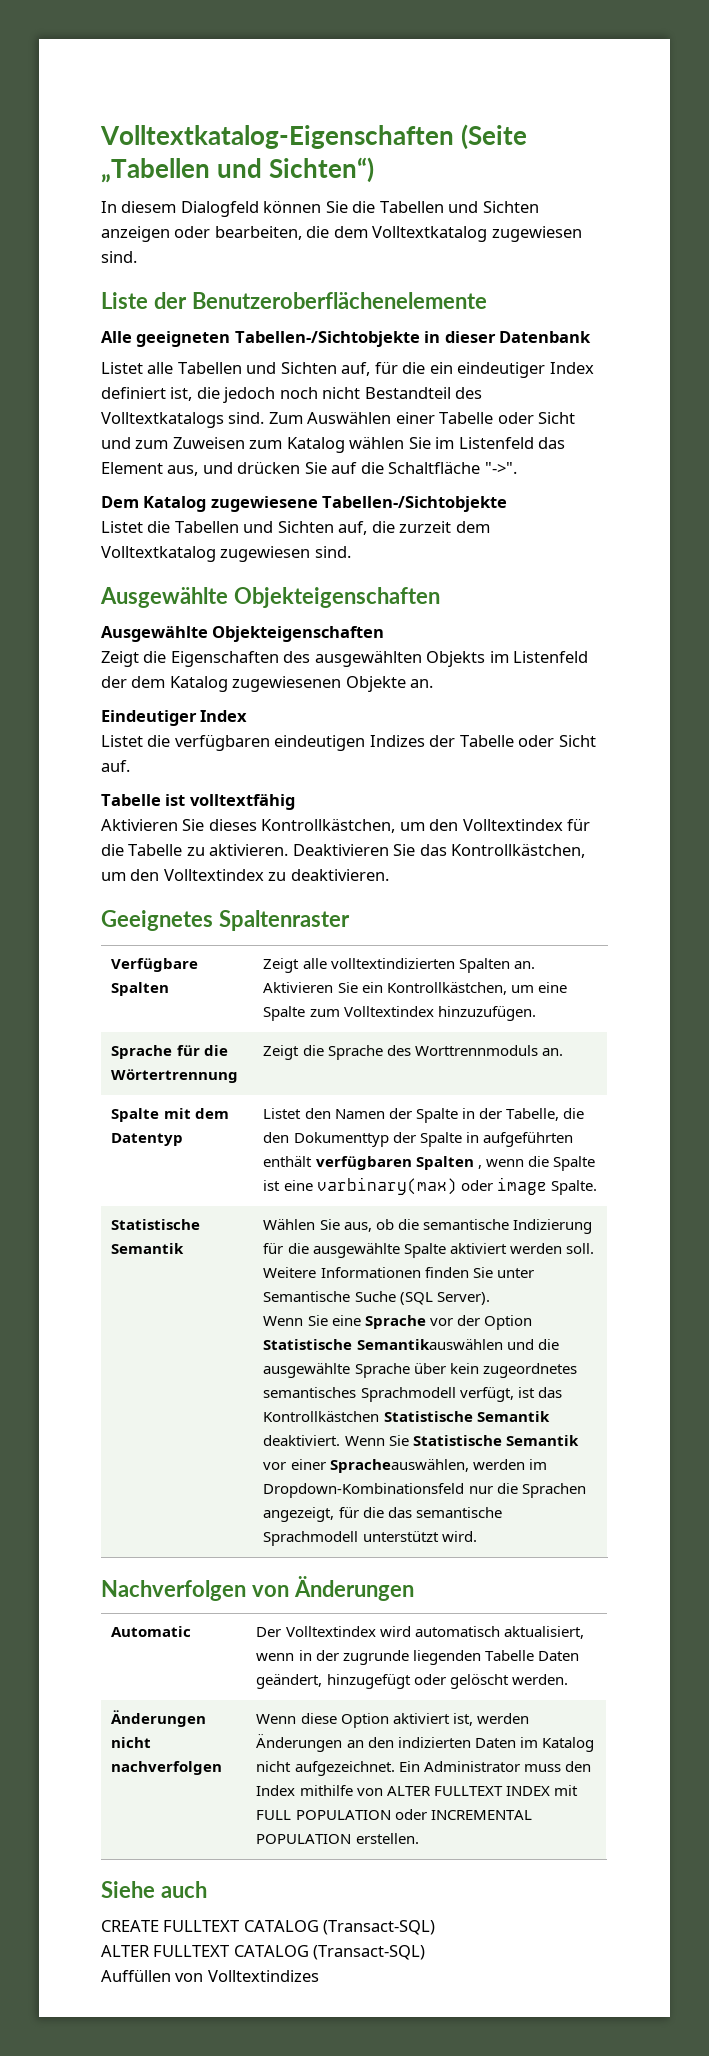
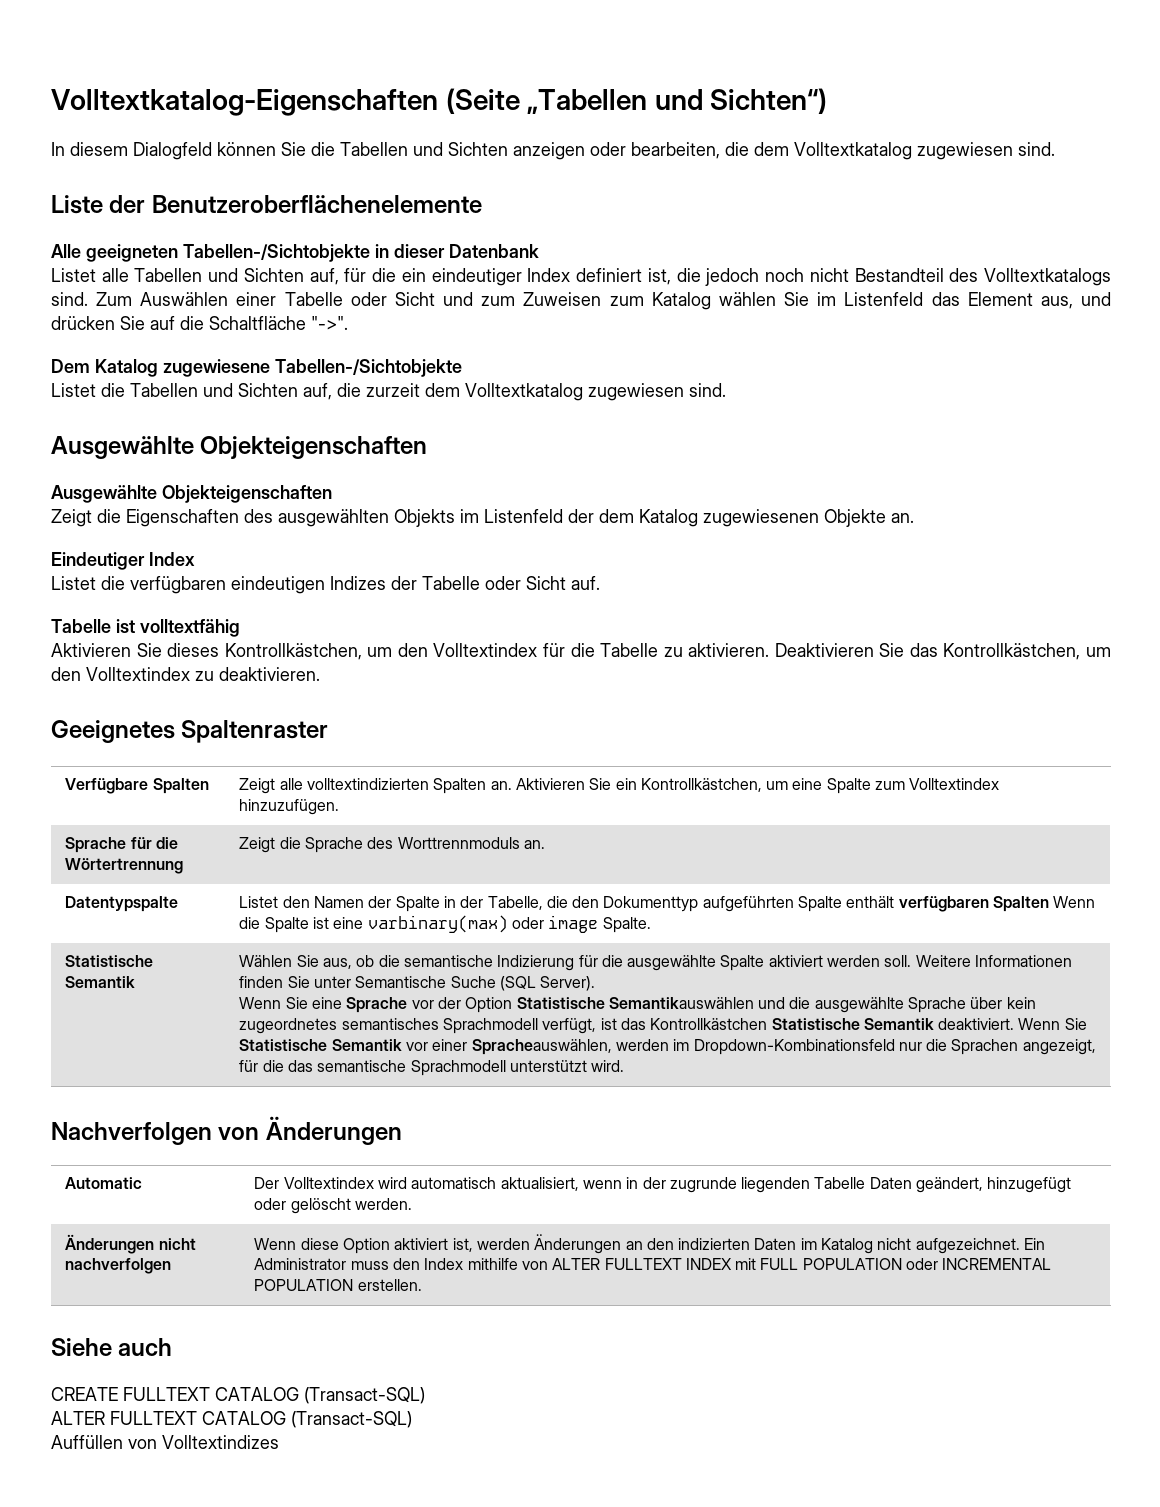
- Spalte mit dem Datentyp | Listet den Namen der Spalte in der Tabelle, die den Dokumenttyp der Spalte in aufgeführten enthält verfügbaren Spalten , wenn die Spalte ist eine varbinary(max) oder image Spalte.
+ Datentypspalte | Listet den Namen der Spalte in der Tabelle, die den Dokumenttyp aufgeführten Spalte enthält verfügbaren Spalten Wenn die Spalte ist eine varbinary(max) oder image Spalte.

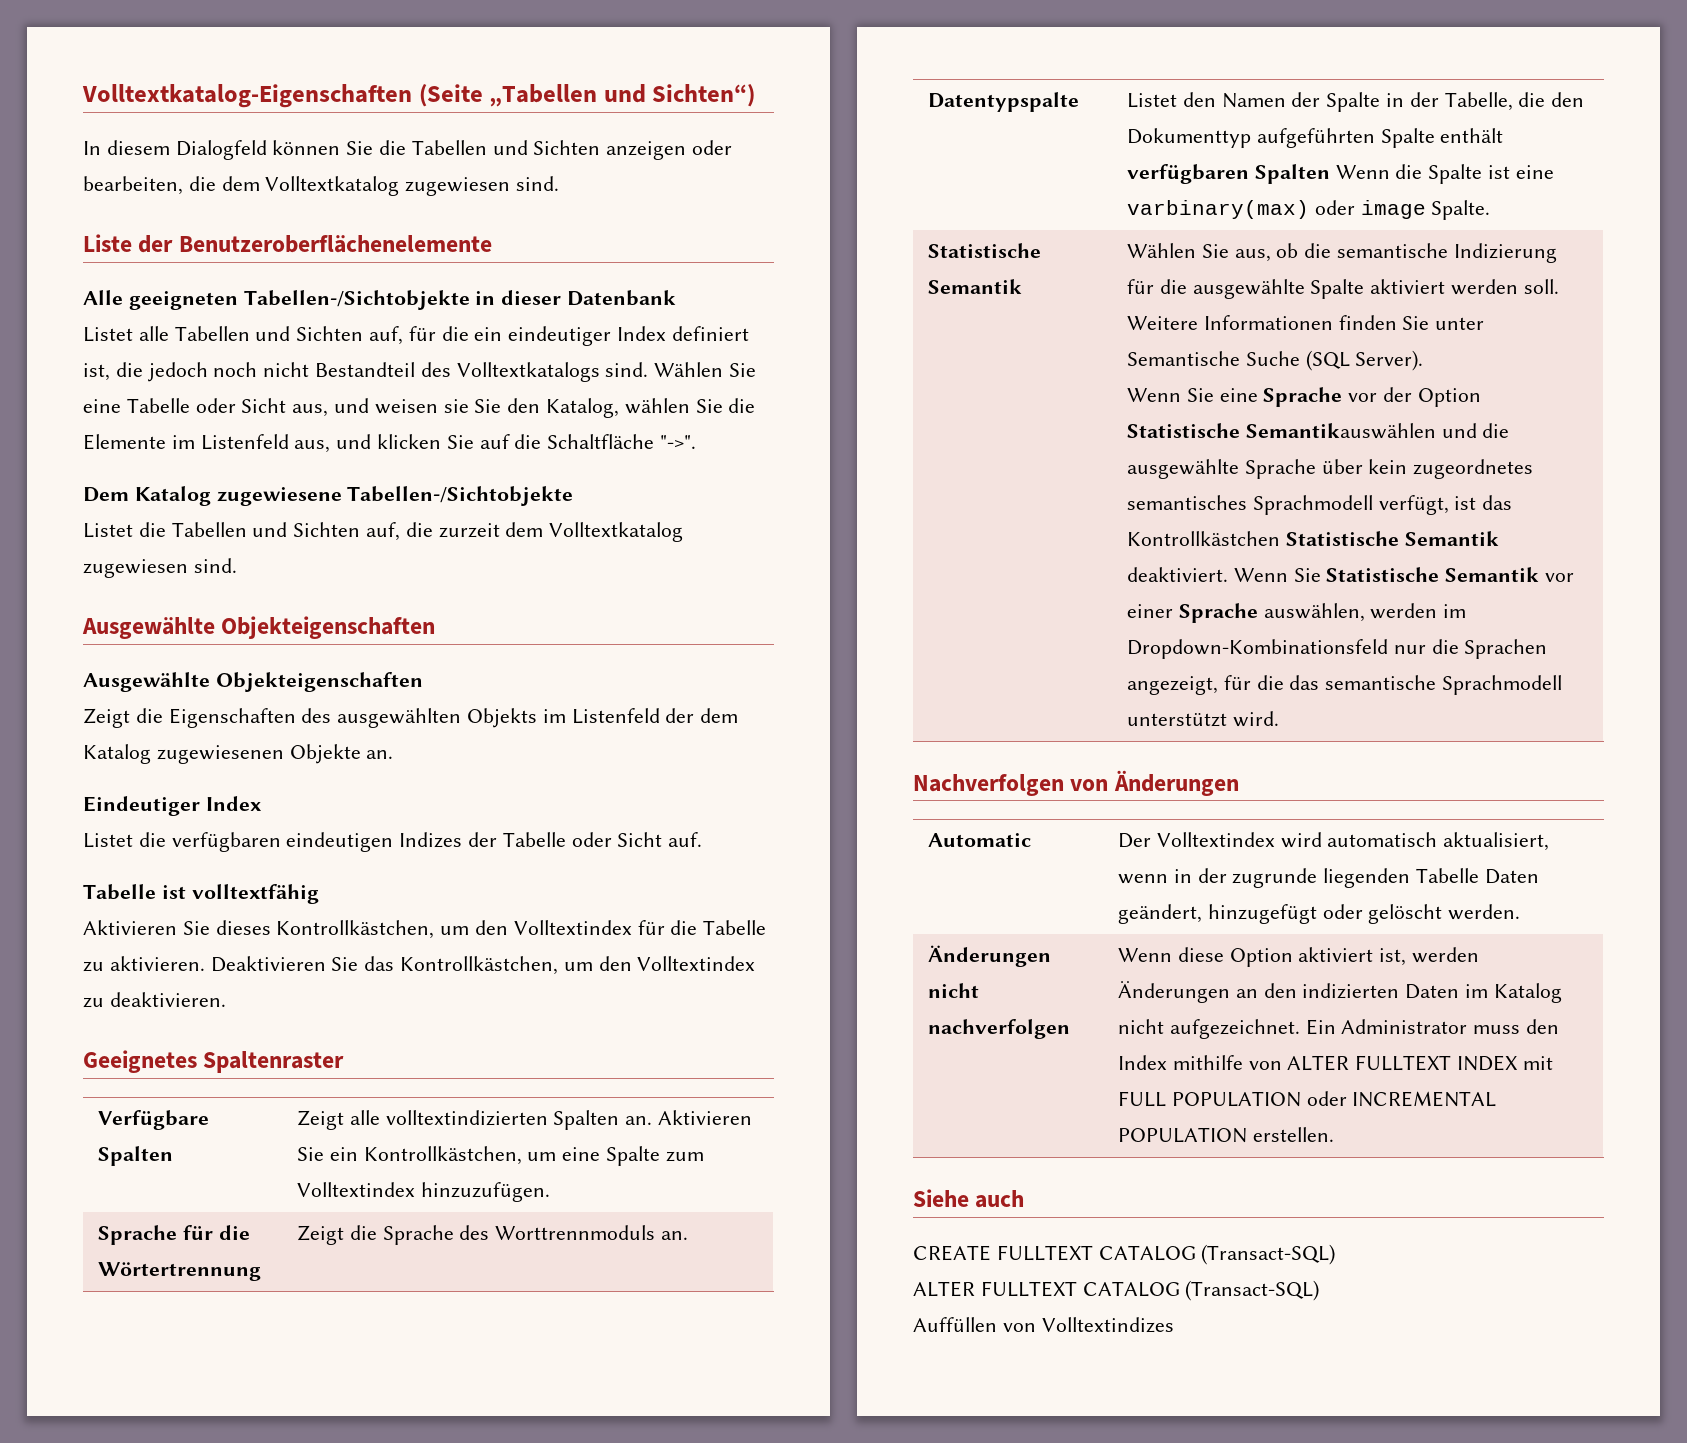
- Zum Auswählen einer Tabelle oder Sicht und zum Zuweisen zum Katalog wählen Sie im Listenfeld das Element aus, und drücken Sie auf die Schaltfläche "->".
+ Wählen Sie eine Tabelle oder Sicht aus, und weisen sie Sie den Katalog, wählen Sie die Elemente im Listenfeld aus, und klicken Sie auf die Schaltfläche "->".
- Wenn Sie Statistische Semantik vor einer Spracheauswählen, werden im Dropdown-Kombinationsfeld nur die Sprachen angezeigt, für die das semantische Sprachmodell unterstützt wird.
+ Wenn Sie Statistische Semantik vor einer Sprache auswählen, werden im Dropdown-Kombinationsfeld nur die Sprachen angezeigt, für die das semantische Sprachmodell unterstützt wird.

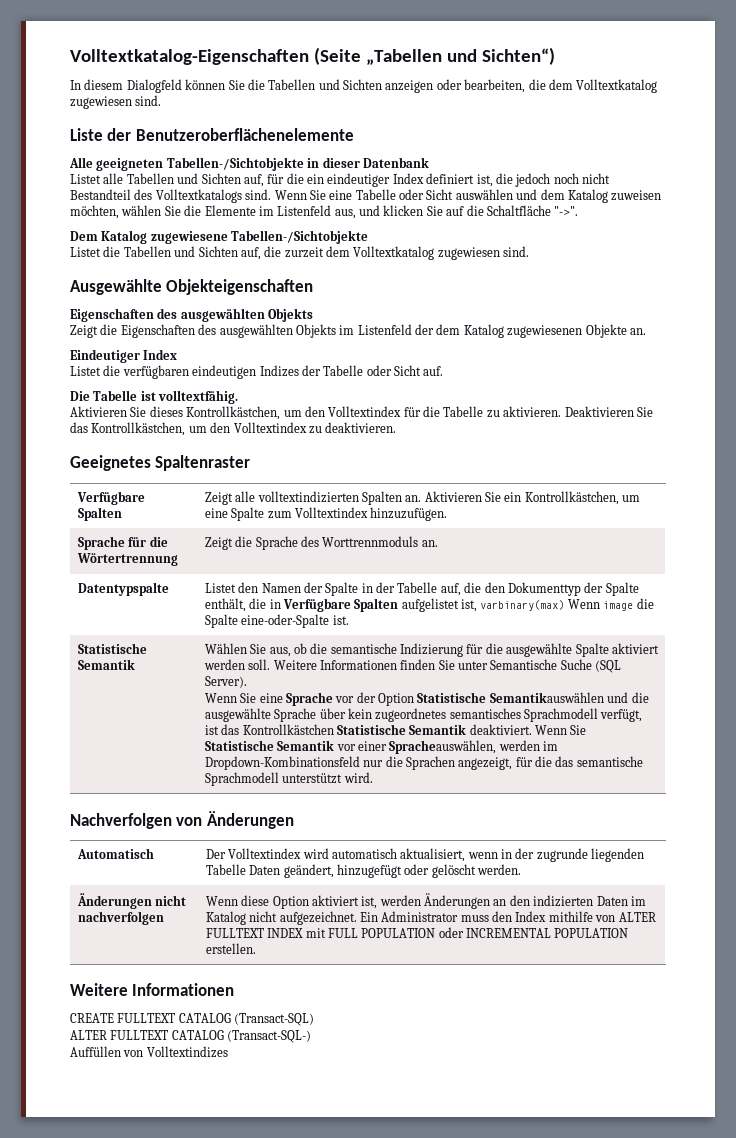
- Wählen Sie eine Tabelle oder Sicht aus, und weisen sie Sie den Katalog, wählen Sie die Elemente im Listenfeld aus, und klicken Sie auf die Schaltfläche "->".
+ Wenn Sie eine Tabelle oder Sicht auswählen und dem Katalog zuweisen möchten, wählen Sie die Elemente im Listenfeld aus, und klicken Sie auf die Schaltfläche "->".
  Listet die Tabellen und Sichten auf, die zurzeit dem Volltextkatalog zugewiesen sind.
  Ausgewählte Objekteigenschaften
- Ausgewählte Objekteigenschaften
+ Eigenschaften des ausgewählten Objekts
- Tabelle ist volltextfähig
+ Die Tabelle ist volltextfähig.
- Datentypspalte | Listet den Namen der Spalte in der Tabelle, die den Dokumenttyp aufgeführten Spalte enthält verfügbaren Spalten Wenn die Spalte ist eine varbinary(max) oder image Spalte.
+ Datentypspalte | Listet den Namen der Spalte in der Tabelle auf, die den Dokumenttyp der Spalte enthält, die in Verfügbare Spalten aufgelistet ist, varbinary(max) Wenn image die Spalte eine-oder-Spalte ist.
- Wenn Sie Statistische Semantik vor einer Sprache auswählen, werden im Dropdown-Kombinationsfeld nur die Sprachen angezeigt, für die das semantische Sprachmodell unterstützt wird.
+ Wenn Sie Statistische Semantik vor einer Spracheauswählen, werden im Dropdown-Kombinationsfeld nur die Sprachen angezeigt, für die das semantische Sprachmodell unterstützt wird.
- Automatic | Der Volltextindex wird automatisch aktualisiert, wenn in der zugrunde liegenden Tabelle Daten geändert, hinzugefügt oder gelöscht werden.
+ Automatisch | Der Volltextindex wird automatisch aktualisiert, wenn in der zugrunde liegenden Tabelle Daten geändert, hinzugefügt oder gelöscht werden.
  Änderungen nicht nachverfolgen | Wenn diese Option aktiviert ist, werden Änderungen an den indizierten Daten im Katalog nicht aufgezeichnet. Ein Administrator muss den Index mithilfe von ALTER FULLTEXT INDEX mit FULL POPULATION oder INCREMENTAL POPULATION erstellen.
- Siehe auch
+ Weitere Informationen
- ALTER FULLTEXT CATALOG (Transact-SQL)
+ ALTER FULLTEXT CATALOG (Transact-SQL-)

